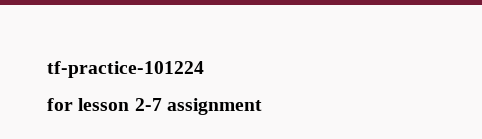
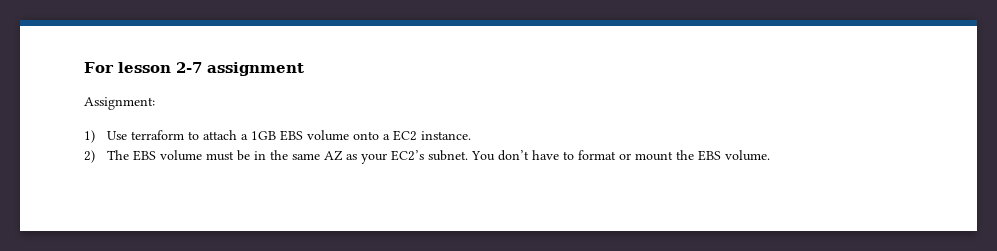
- tf-practice-101224
- for lesson 2-7 assignment
+ For lesson 2-7 assignment
+ Assignment:
+ 1) Use terraform to attach a 1GB EBS volume onto a EC2 instance.
+ 2) The EBS volume must be in the same AZ as your EC2’s subnet. You don’t have to format or mount the EBS volume.

